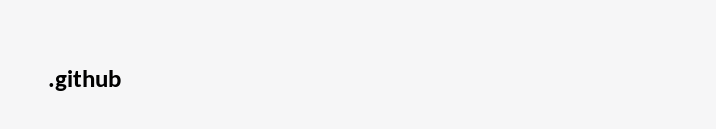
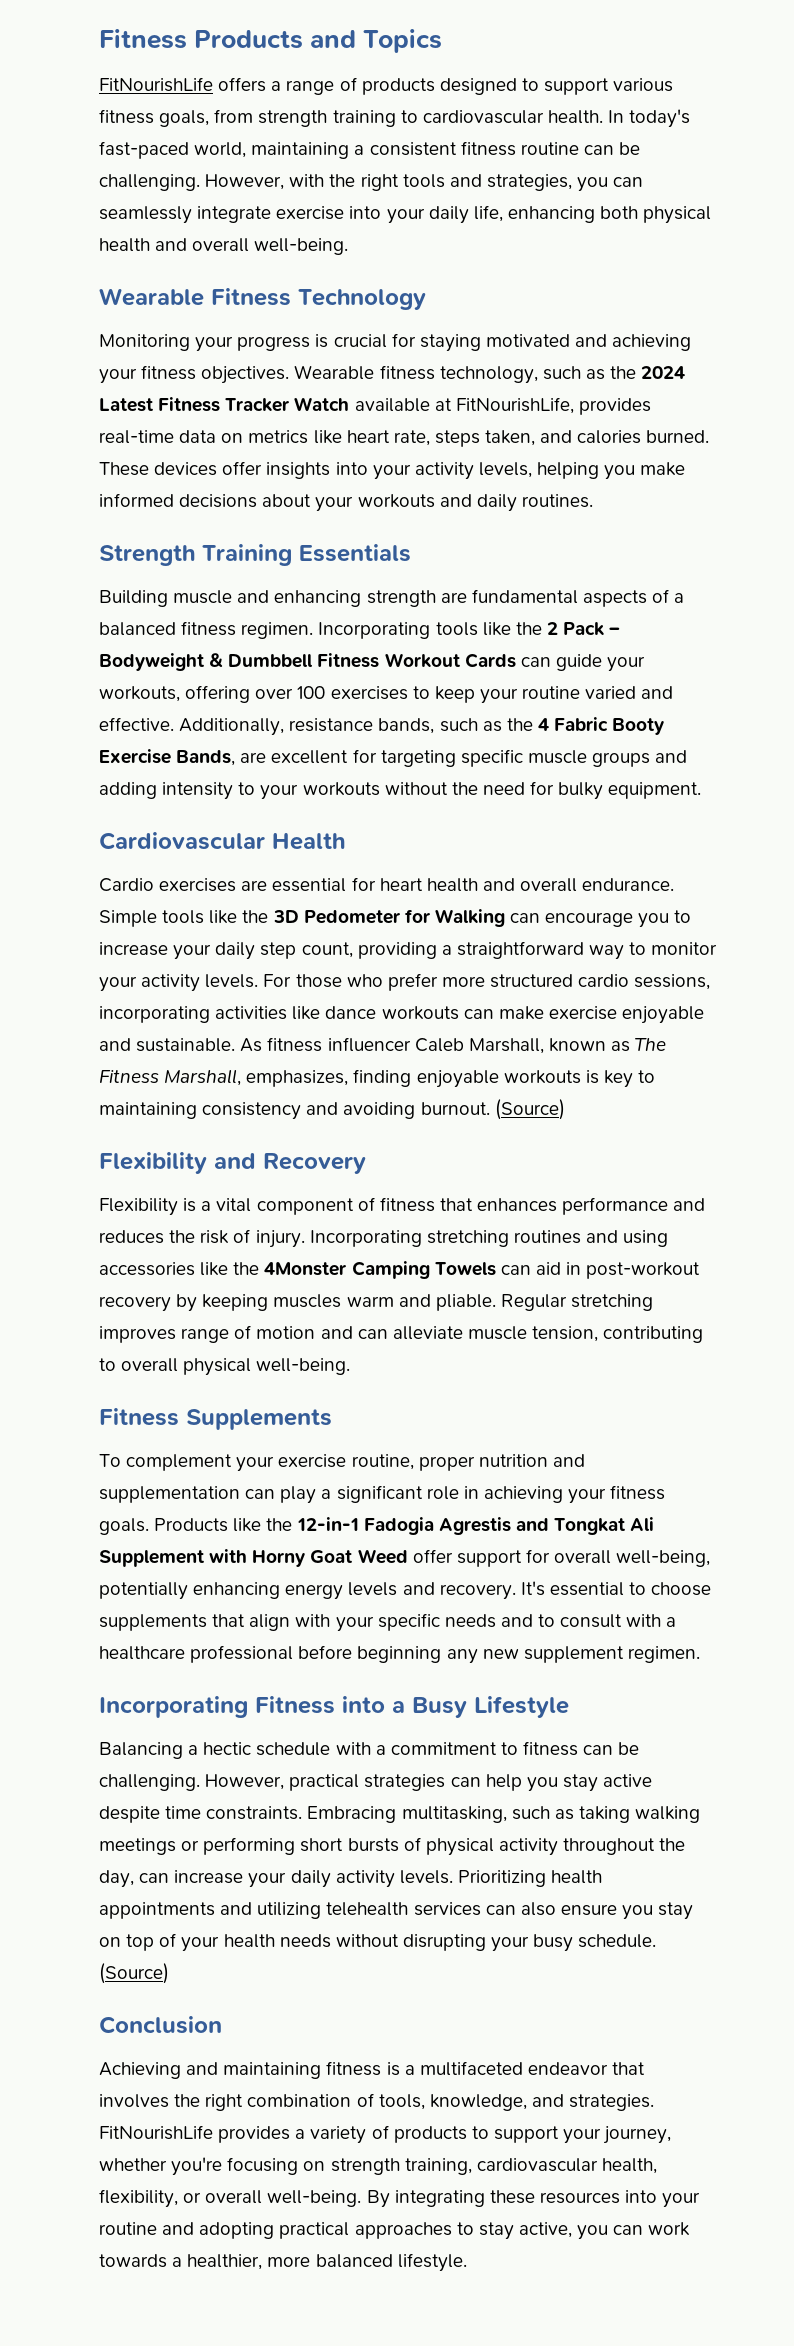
- .github
+ Fitness Products and Topics
+ FitNourishLife offers a range of products designed to support various fitness goals, from strength training to cardiovascular health. In today's fast-paced world, maintaining a consistent fitness routine can be challenging. However, with the right tools and strategies, you can seamlessly integrate exercise into your daily life, enhancing both physical health and overall well-being.
+ Wearable Fitness Technology
+ Monitoring your progress is crucial for staying motivated and achieving your fitness objectives. Wearable fitness technology, such as the 2024 Latest Fitness Tracker Watch available at FitNourishLife, provides real-time data on metrics like heart rate, steps taken, and calories burned. These devices offer insights into your activity levels, helping you make informed decisions about your workouts and daily routines.
+ Strength Training Essentials
+ Building muscle and enhancing strength are fundamental aspects of a balanced fitness regimen. Incorporating tools like the 2 Pack – Bodyweight & Dumbbell Fitness Workout Cards can guide your workouts, offering over 100 exercises to keep your routine varied and effective. Additionally, resistance bands, such as the 4 Fabric Booty Exercise Bands, are excellent for targeting specific muscle groups and adding intensity to your workouts without the need for bulky equipment.
+ Cardiovascular Health
+ Cardio exercises are essential for heart health and overall endurance. Simple tools like the 3D Pedometer for Walking can encourage you to increase your daily step count, providing a straightforward way to monitor your activity levels. For those who prefer more structured cardio sessions, incorporating activities like dance workouts can make exercise enjoyable and sustainable. As fitness influencer Caleb Marshall, known as The Fitness Marshall, emphasizes, finding enjoyable workouts is key to maintaining consistency and avoiding burnout. (Source)
+ Flexibility and Recovery
+ Flexibility is a vital component of fitness that enhances performance and reduces the risk of injury. Incorporating stretching routines and using accessories like the 4Monster Camping Towels can aid in post-workout recovery by keeping muscles warm and pliable. Regular stretching improves range of motion and can alleviate muscle tension, contributing to overall physical well-being.
+ Fitness Supplements
+ To complement your exercise routine, proper nutrition and supplementation can play a significant role in achieving your fitness goals. Products like the 12-in-1 Fadogia Agrestis and Tongkat Ali Supplement with Horny Goat Weed offer support for overall well-being, potentially enhancing energy levels and recovery. It's essential to choose supplements that align with your specific needs and to consult with a healthcare professional before beginning any new supplement regimen.
+ Incorporating Fitness into a Busy Lifestyle
+ Balancing a hectic schedule with a commitment to fitness can be challenging. However, practical strategies can help you stay active despite time constraints. Embracing multitasking, such as taking walking meetings or performing short bursts of physical activity throughout the day, can increase your daily activity levels. Prioritizing health appointments and utilizing telehealth services can also ensure you stay on top of your health needs without disrupting your busy schedule. (Source)
+ Conclusion
+ Achieving and maintaining fitness is a multifaceted endeavor that involves the right combination of tools, knowledge, and strategies. FitNourishLife provides a variety of products to support your journey, whether you're focusing on strength training, cardiovascular health, flexibility, or overall well-being. By integrating these resources into your routine and adopting practical approaches to stay active, you can work towards a healthier, more balanced lifestyle.

